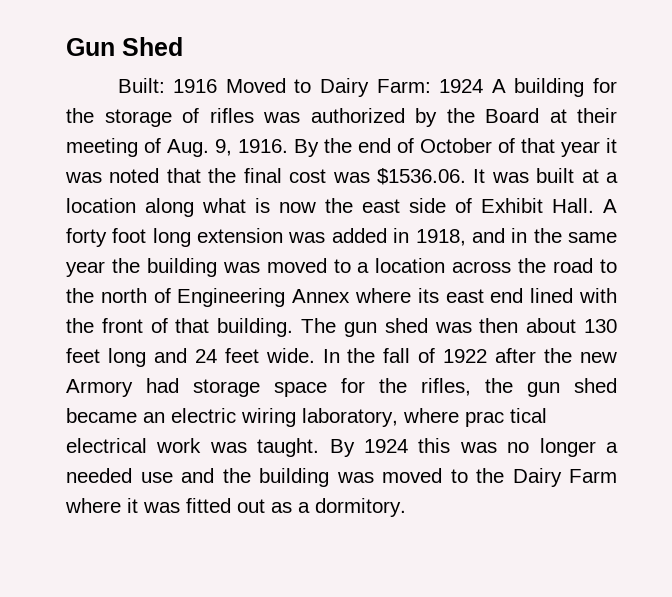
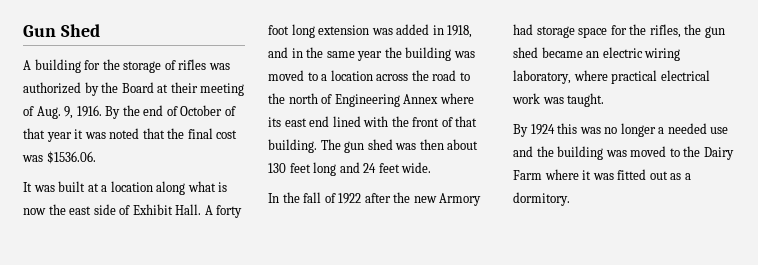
- Built: 1916 Moved to Dairy Farm: 1924 A building for the storage of rifles was authorized by the Board at their meeting of Aug. 9, 1916.
+ A building for the storage of rifles was authorized by the Board at their meeting of Aug. 9, 1916.
- By the end of October of that year it was noted that the final cost was $1536.06. It was built at a location along what is now the east side of Exhibit Hall.
+ By the end of October of that year it was noted that the final cost was $1536.06.
+ It was built at a location along what is now the east side of Exhibit Hall.
- The gun shed was then about 130 feet long and 24 feet wide. In the fall of 1922 after the new Armory had storage space for the rifles, the gun shed became an electric wiring laboratory, where prac tical electrical work was taught. By 1924 this was no longer a needed use and the building was moved to the Dairy Farm where it was fitted out as a dormitory.
+ The gun shed was then about 130 feet long and 24 feet wide.
+ In the fall of 1922 after the new Armory had storage space for the rifles, the gun shed became an electric wiring laboratory, where practical electrical work was taught.
+ By 1924 this was no longer a needed use and the building was moved to the Dairy Farm where it was fitted out as a dormitory.

